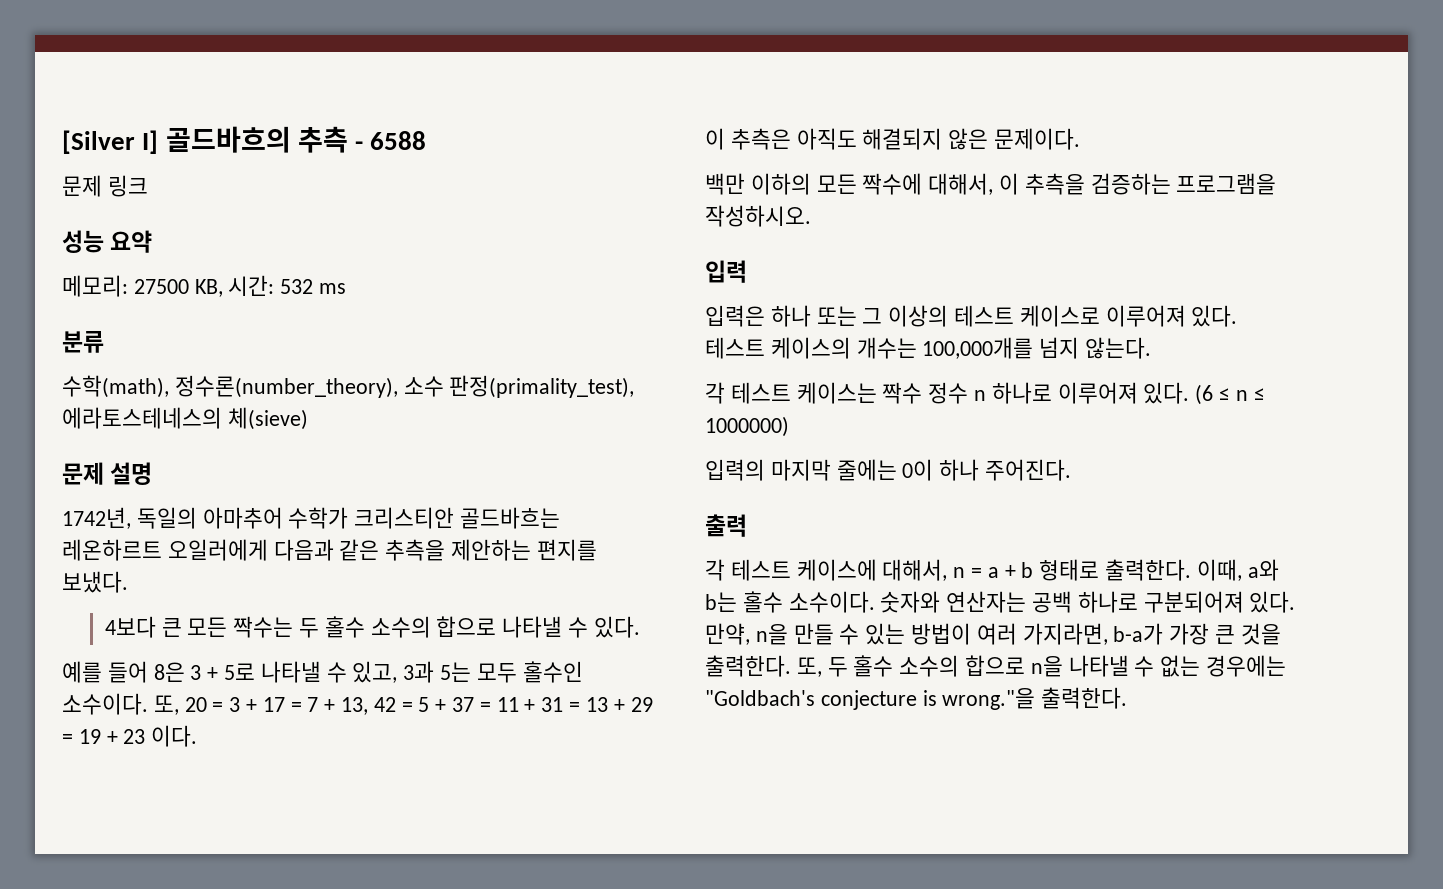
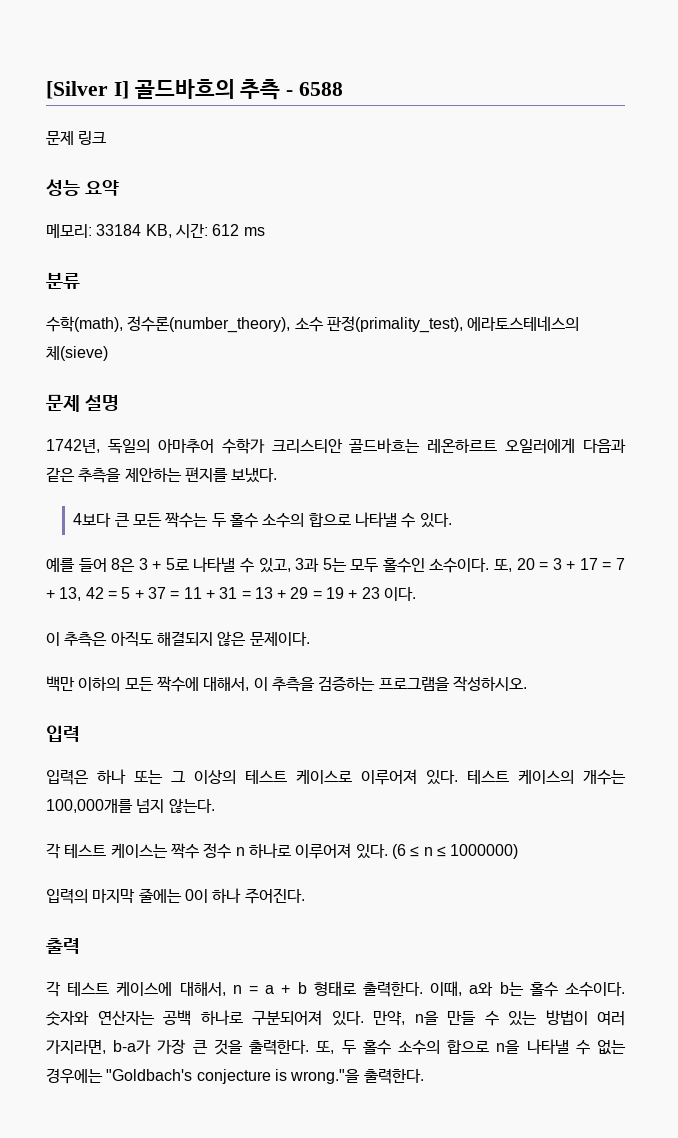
- 메모리: 27500 KB, 시간: 532 ms
+ 메모리: 33184 KB, 시간: 612 ms

